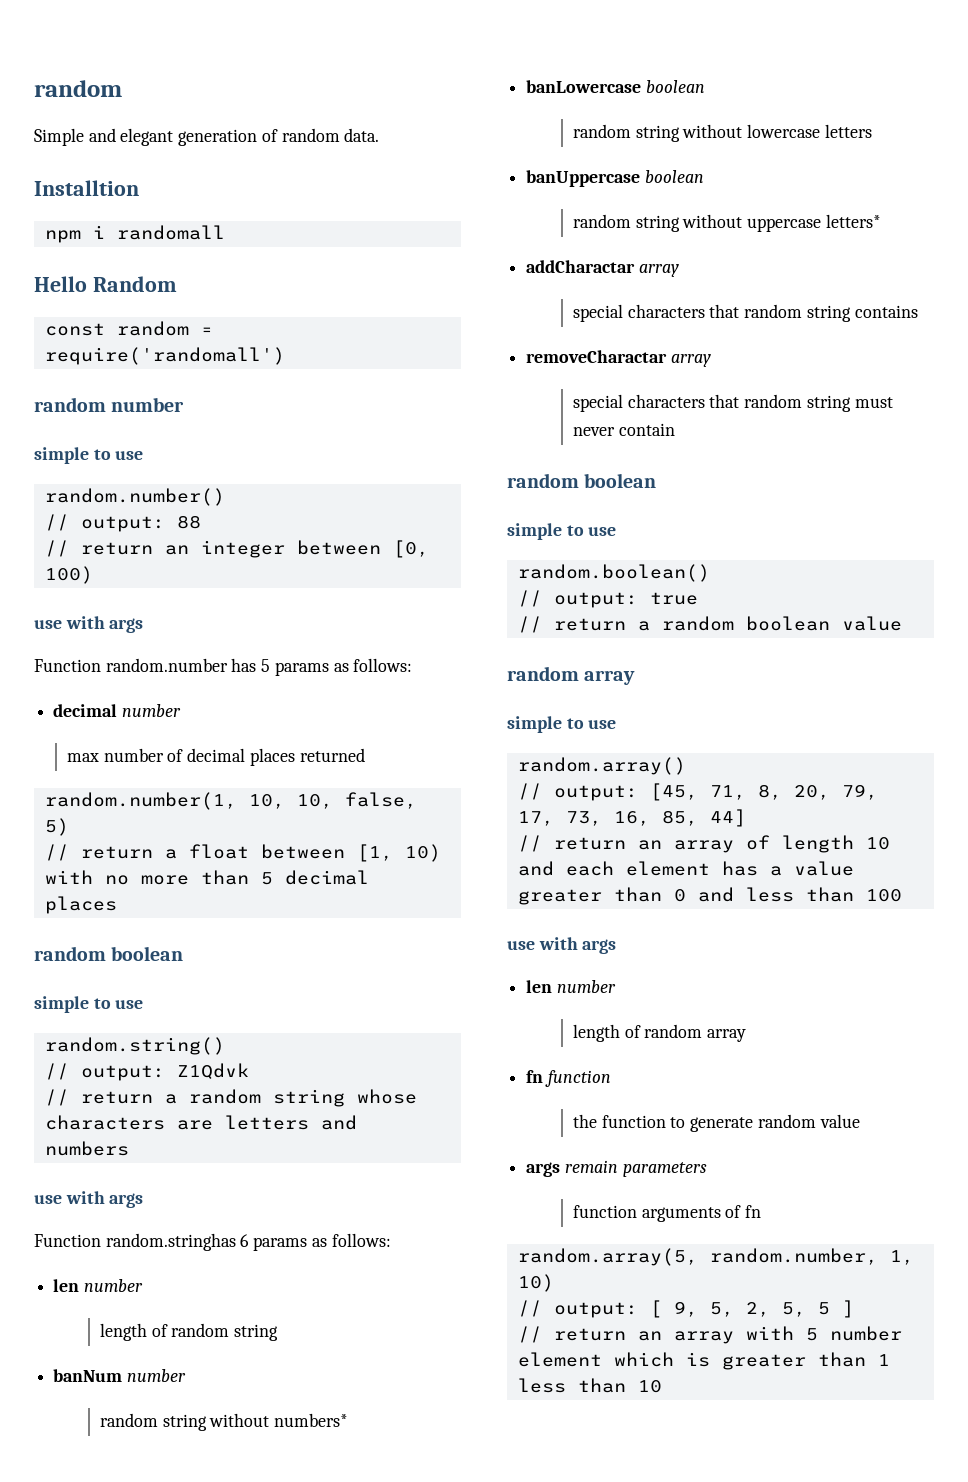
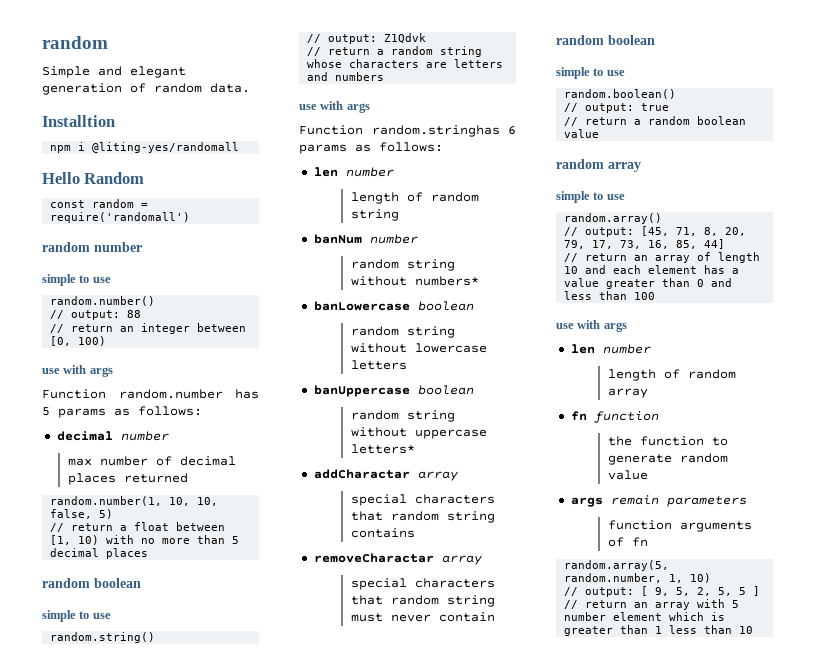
- npm i randomall
+ npm i @liting-yes/randomall

